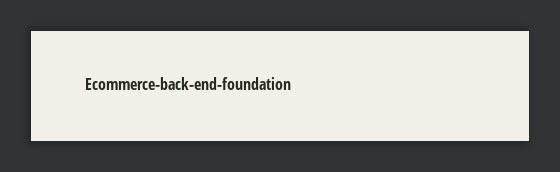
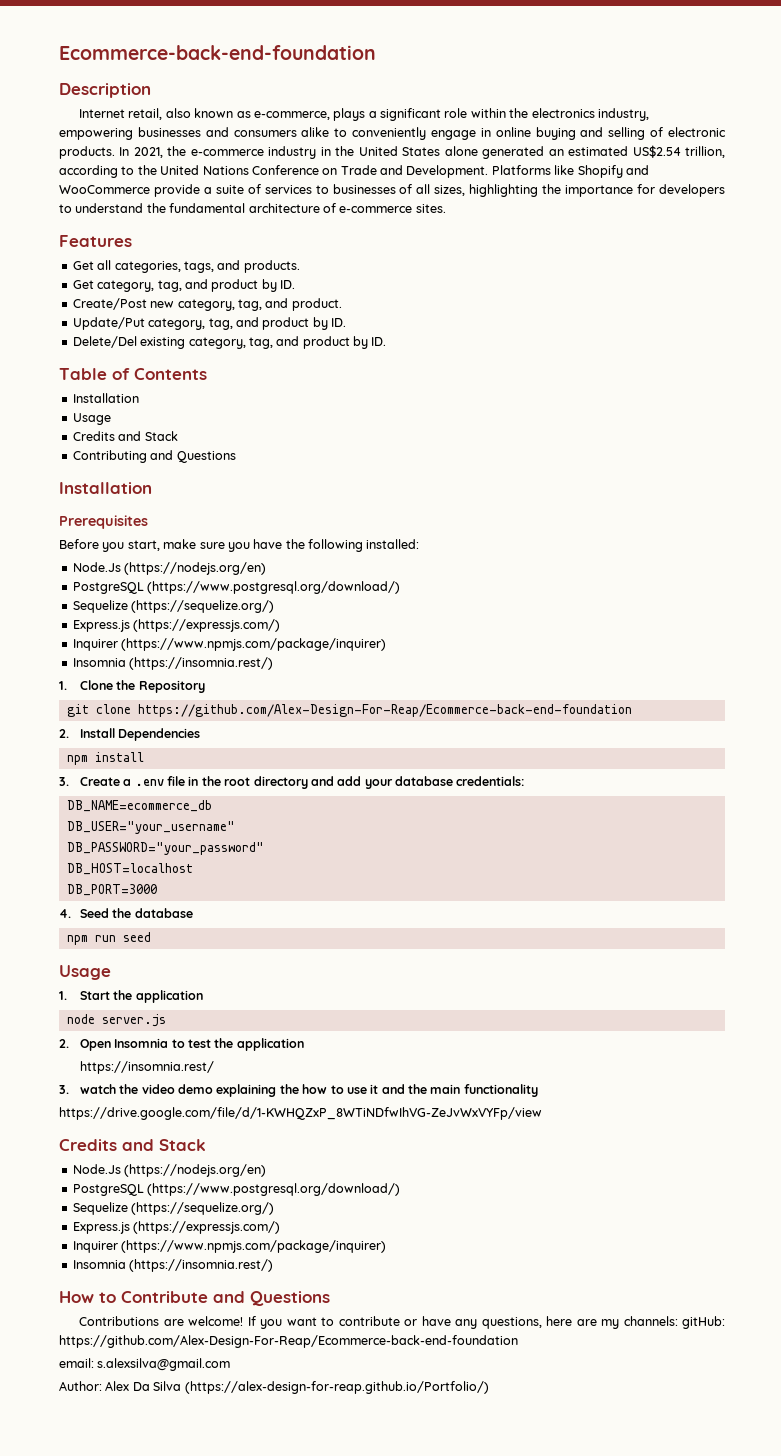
+ Description
+ Internet retail, also known as e-commerce, plays a significant role within the electronics industry, empowering businesses and consumers alike to conveniently engage in online buying and selling of electronic products. In 2021, the e-commerce industry in the United States alone generated an estimated US$2.54 trillion, according to the United Nations Conference on Trade and Development. Platforms like Shopify and WooCommerce provide a suite of services to businesses of all sizes, highlighting the importance for developers to understand the fundamental architecture of e-commerce sites.
+ Features
+ Get all categories, tags, and products.
+ Get category, tag, and product by ID.
+ Create/Post new category, tag, and product.
+ Update/Put category, tag, and product by ID.
+ Delete/Del existing category, tag, and product by ID.
+ Table of Contents
+ Installation
+ Usage
+ Credits and Stack
+ Contributing and Questions
+ Installation
+ Prerequisites
+ Before you start, make sure you have the following installed:
+ Node.Js (https://nodejs.org/en)
+ PostgreSQL (https://www.postgresql.org/download/)
+ Sequelize (https://sequelize.org/)
+ Express.js (https://expressjs.com/)
+ Inquirer (https://www.npmjs.com/package/inquirer)
+ Insomnia (https://insomnia.rest/)
+ 1. Clone the Repository
+ git clone https://github.com/Alex-Design-For-Reap/Ecommerce-back-end-foundation
+ 2. Install Dependencies
+ npm install
+ 3. Create a .env file in the root directory and add your database credentials:
+ DB_NAME=ecommerce_db
+ DB_USER="your_username"
+ DB_PASSWORD="your_password"
+ DB_HOST=localhost
+ DB_PORT=3000
+ 4. Seed the database
+ npm run seed
+ Usage
+ 1. Start the application
+ node server.js
+ 2. Open Insomnia to test the application
+ https://insomnia.rest/
+ 3. watch the video demo explaining the how to use it and the main functionality
+ https://drive.google.com/file/d/1-KWHQZxP_8WTiNDfwIhVG-ZeJvWxVYFp/view
+ Credits and Stack
+ Node.Js (https://nodejs.org/en)
+ PostgreSQL (https://www.postgresql.org/download/)
+ Sequelize (https://sequelize.org/)
+ Express.js (https://expressjs.com/)
+ Inquirer (https://www.npmjs.com/package/inquirer)
+ Insomnia (https://insomnia.rest/)
+ How to Contribute and Questions
+ Contributions are welcome! If you want to contribute or have any questions, here are my channels: gitHub: https://github.com/Alex-Design-For-Reap/Ecommerce-back-end-foundation
+ email: s.alexsilva@gmail.com
+ Author: Alex Da Silva (https://alex-design-for-reap.github.io/Portfolio/)

